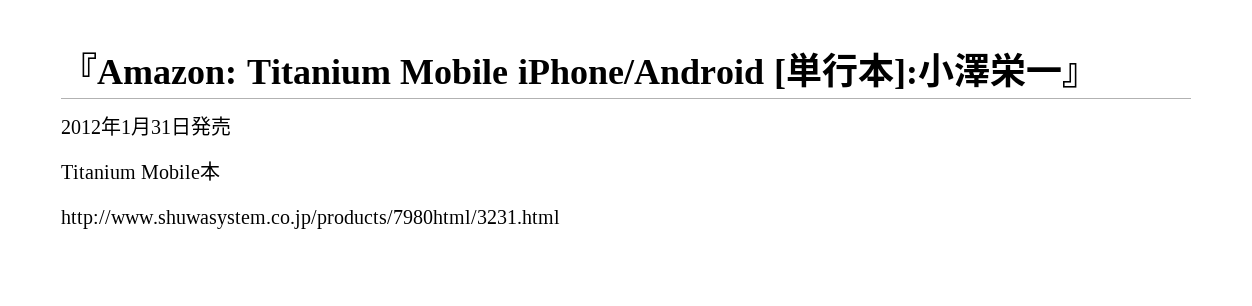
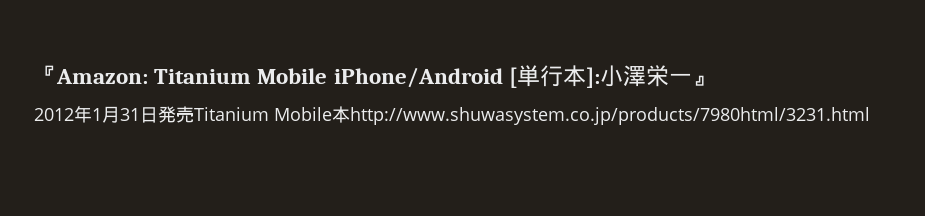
- 2012年1月31日発売
- Titanium Mobile本
- http://www.shuwasystem.co.jp/products/7980html/3231.html
+ 2012年1月31日発売Titanium Mobile本http://www.shuwasystem.co.jp/products/7980html/3231.html

